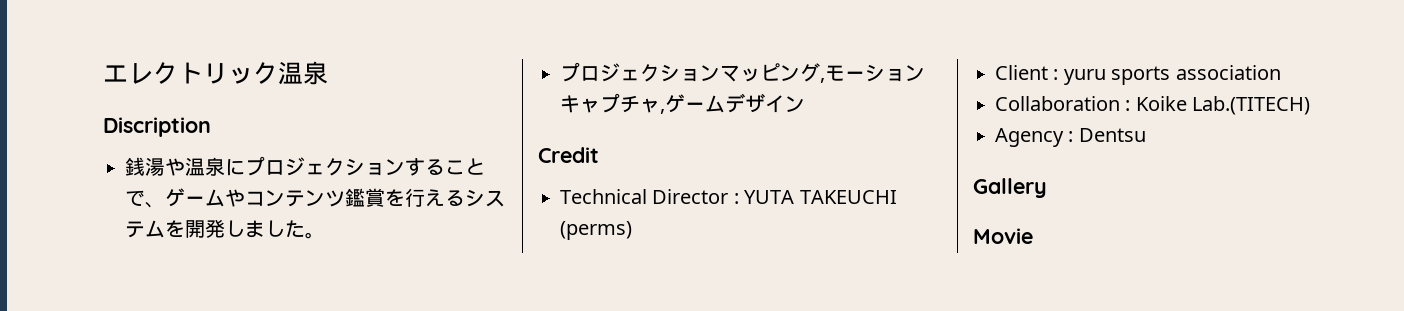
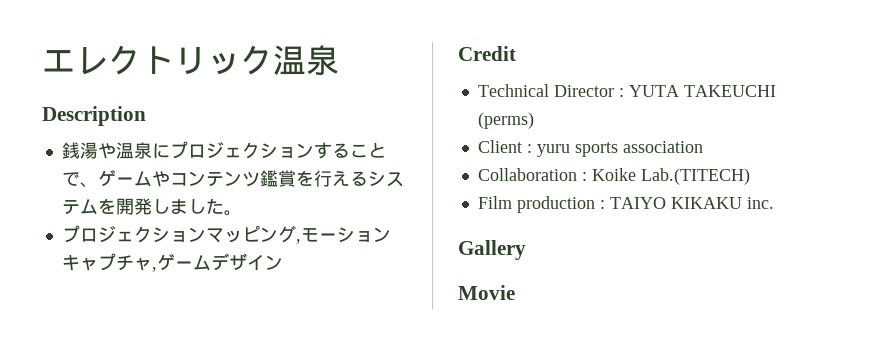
- Discription
+ Description
- Agency : Dentsu
+ Film production : TAIYO KIKAKU inc.

